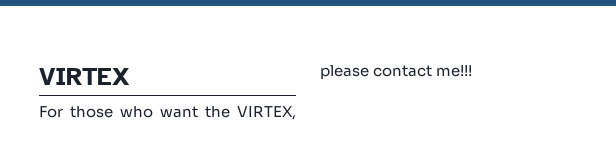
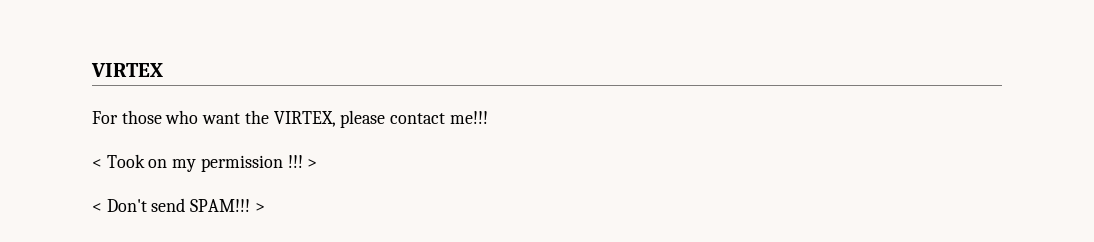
+ < Took on my permission !!! >
+ < Don't send SPAM!!! >

